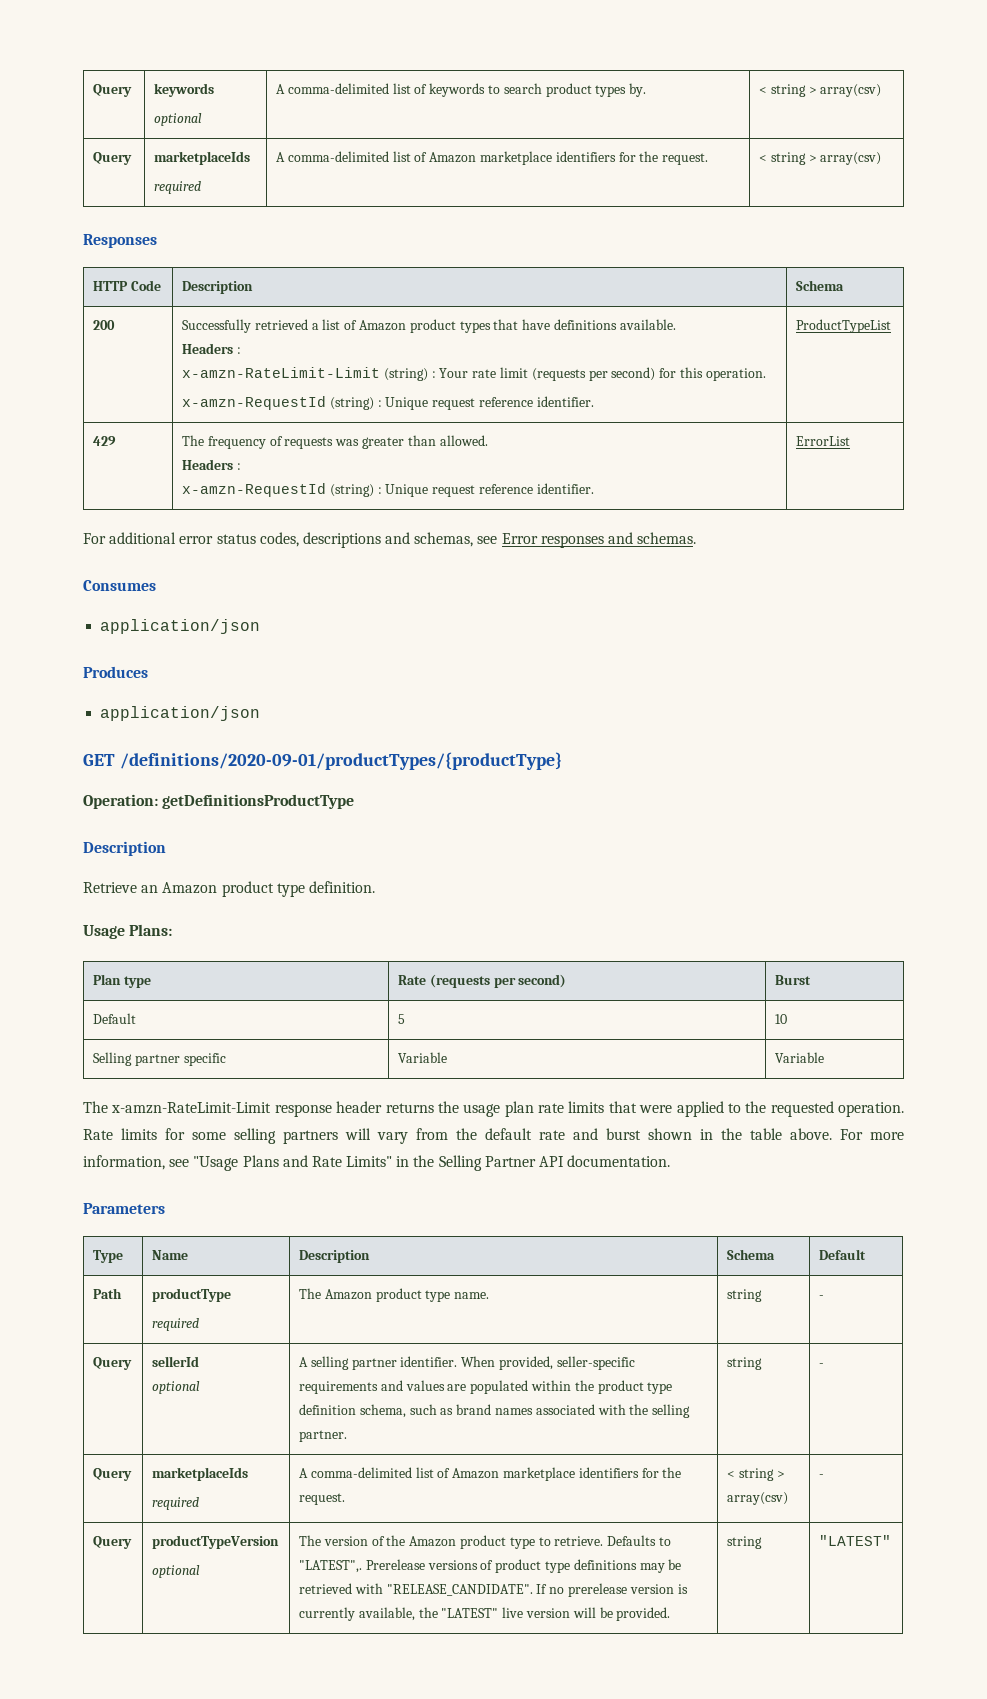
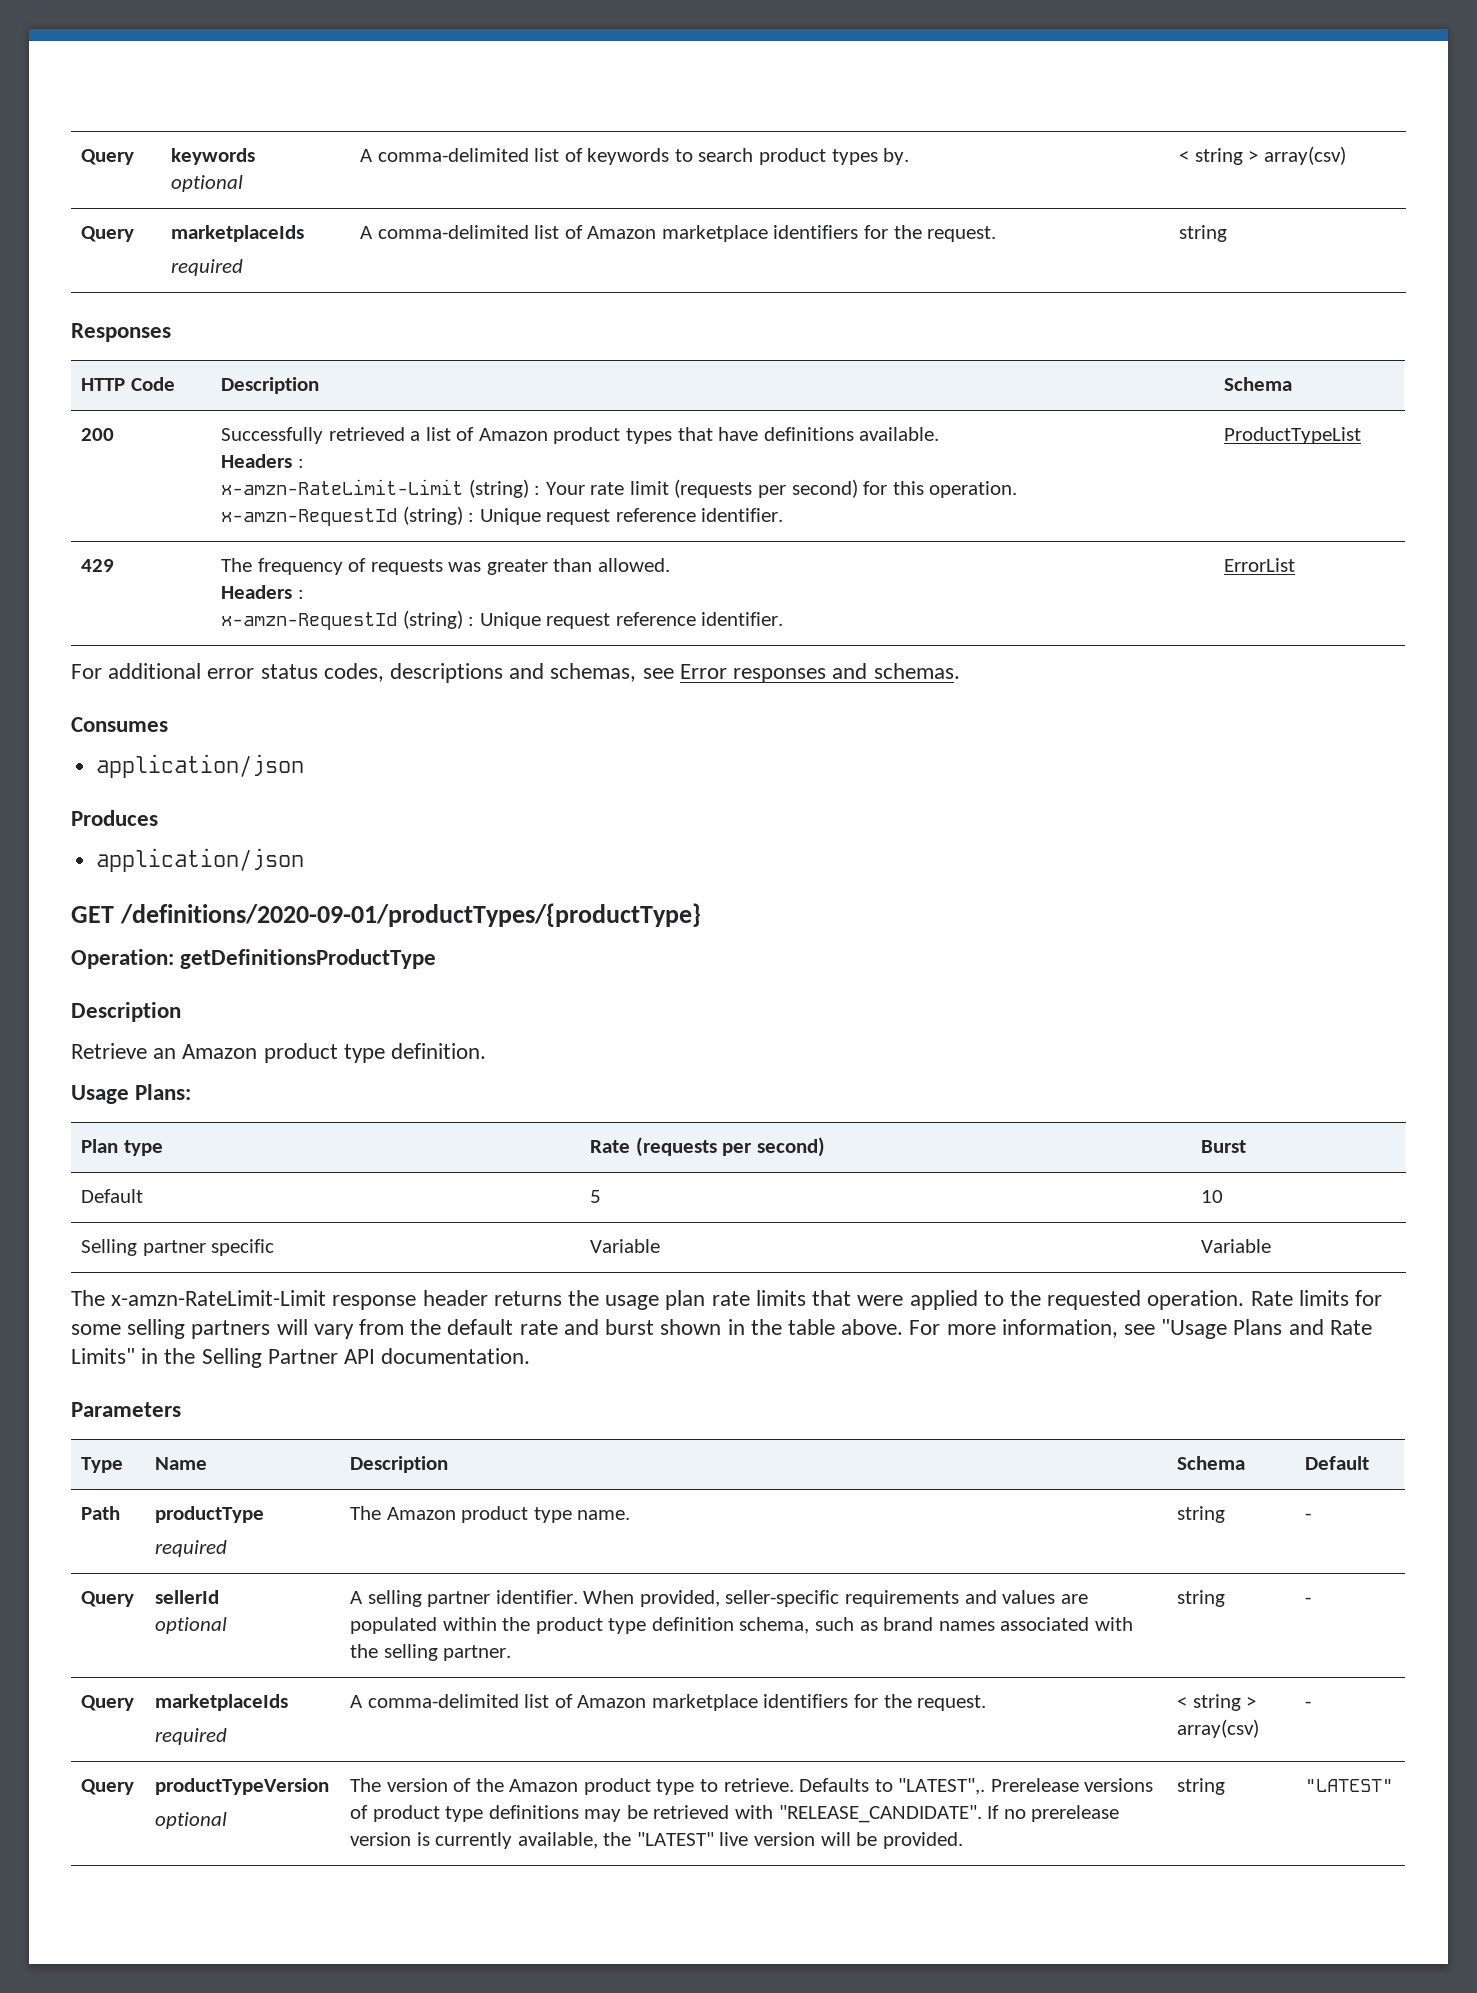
  Query | keywords
  optional | A comma-delimited list of keywords to search product types by. | < string > array(csv)
  Query | marketplaceIds
- required | A comma-delimited list of Amazon marketplace identifiers for the request. | < string > array(csv)
+ required | A comma-delimited list of Amazon marketplace identifiers for the request. | string

